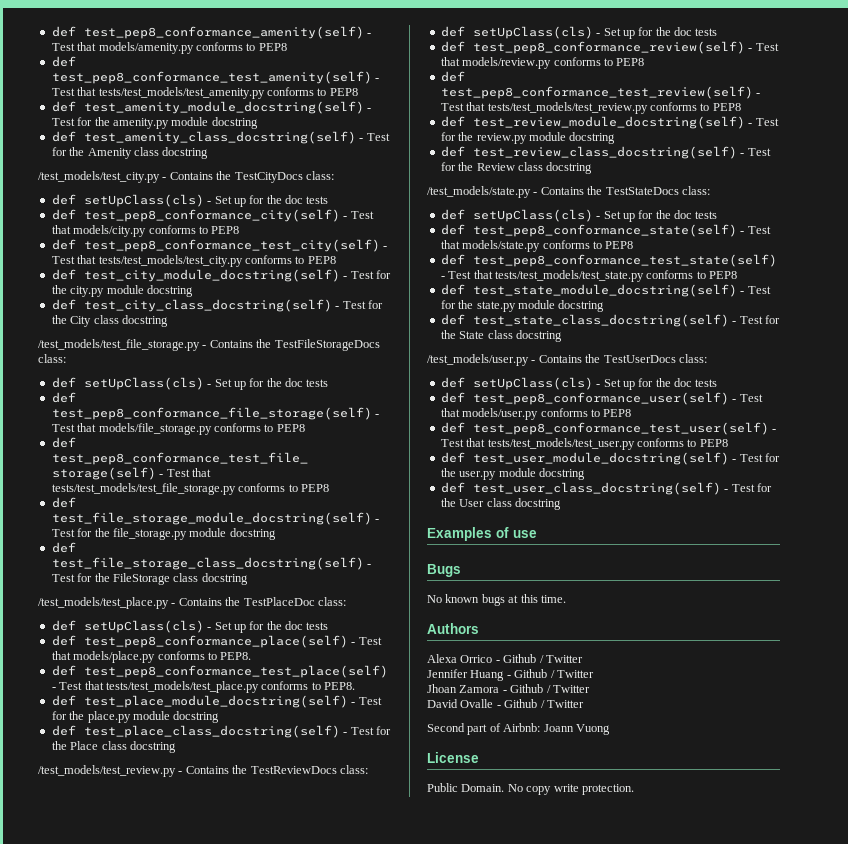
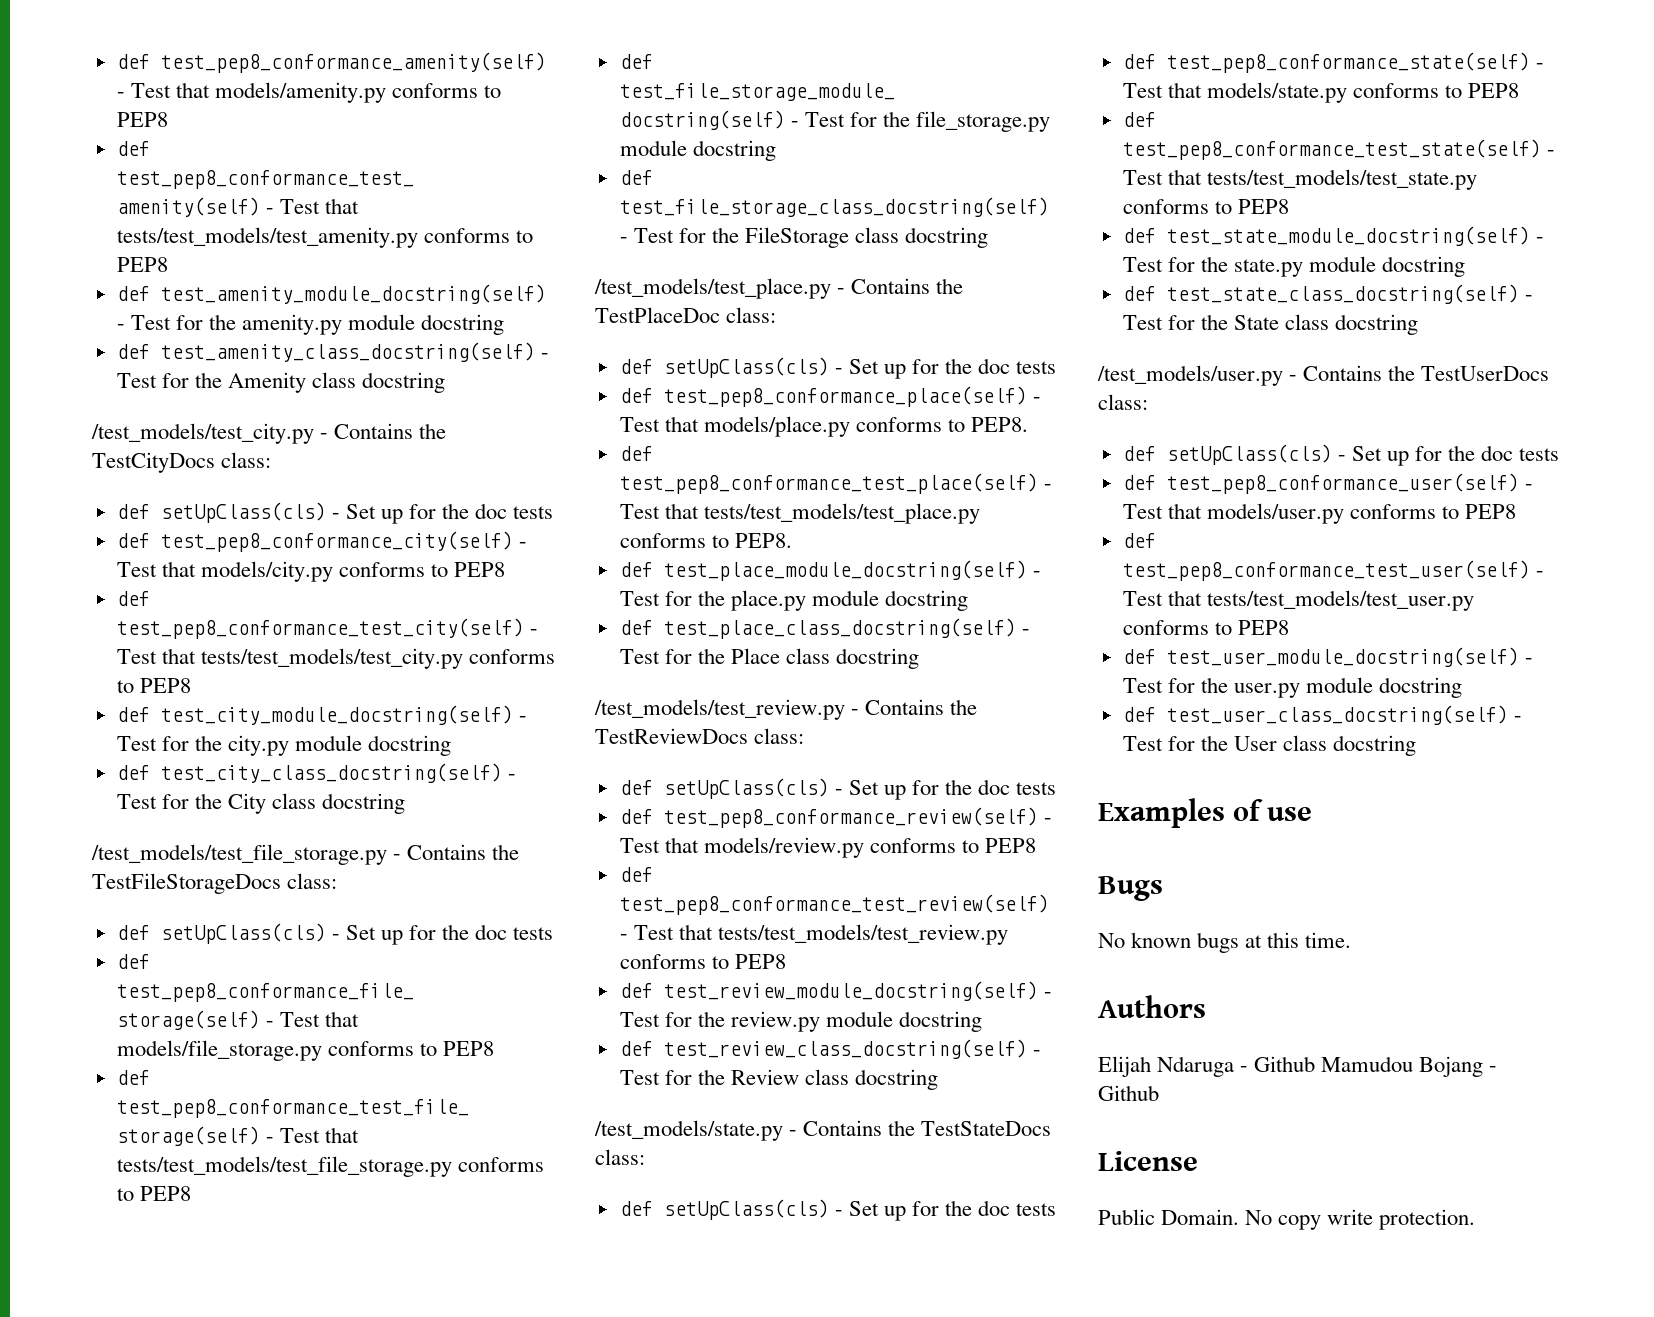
- Alexa Orrico - Github / Twitter
- Jennifer Huang - Github / Twitter
- Jhoan Zamora - Github / Twitter
- David Ovalle - Github / Twitter
- Second part of Airbnb: Joann Vuong
+ Elijah Ndaruga - Github Mamudou Bojang - Github

